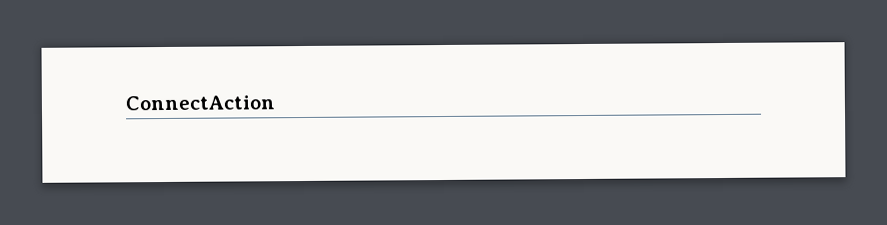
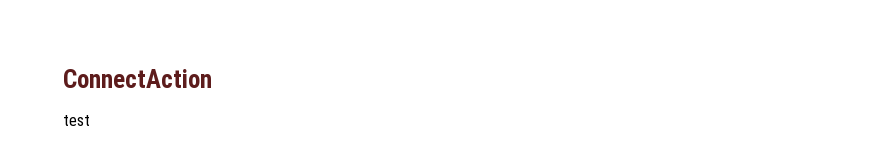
+ test

